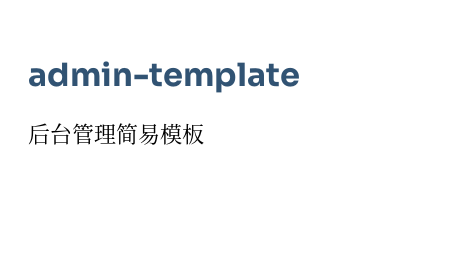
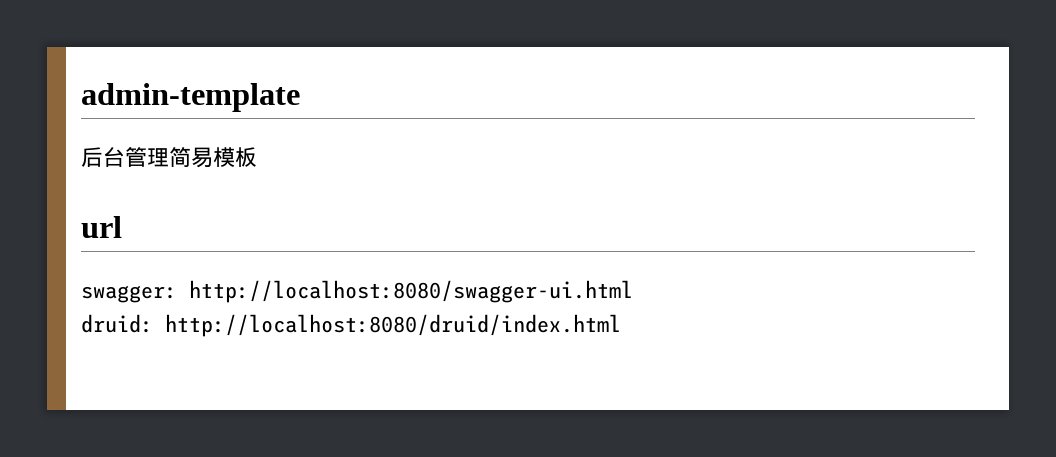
+ url
+ swagger: http://localhost:8080/swagger-ui.html
+ druid: http://localhost:8080/druid/index.html

